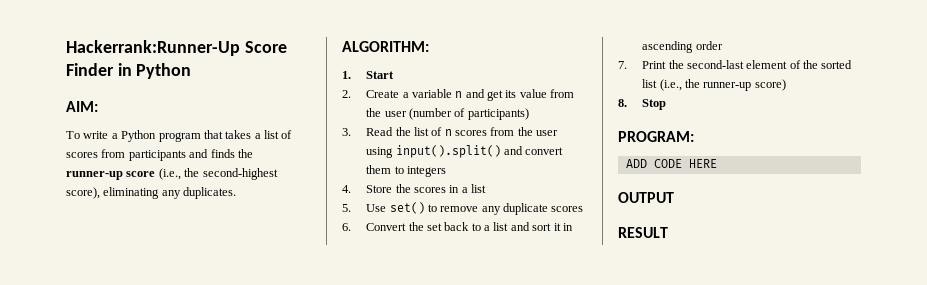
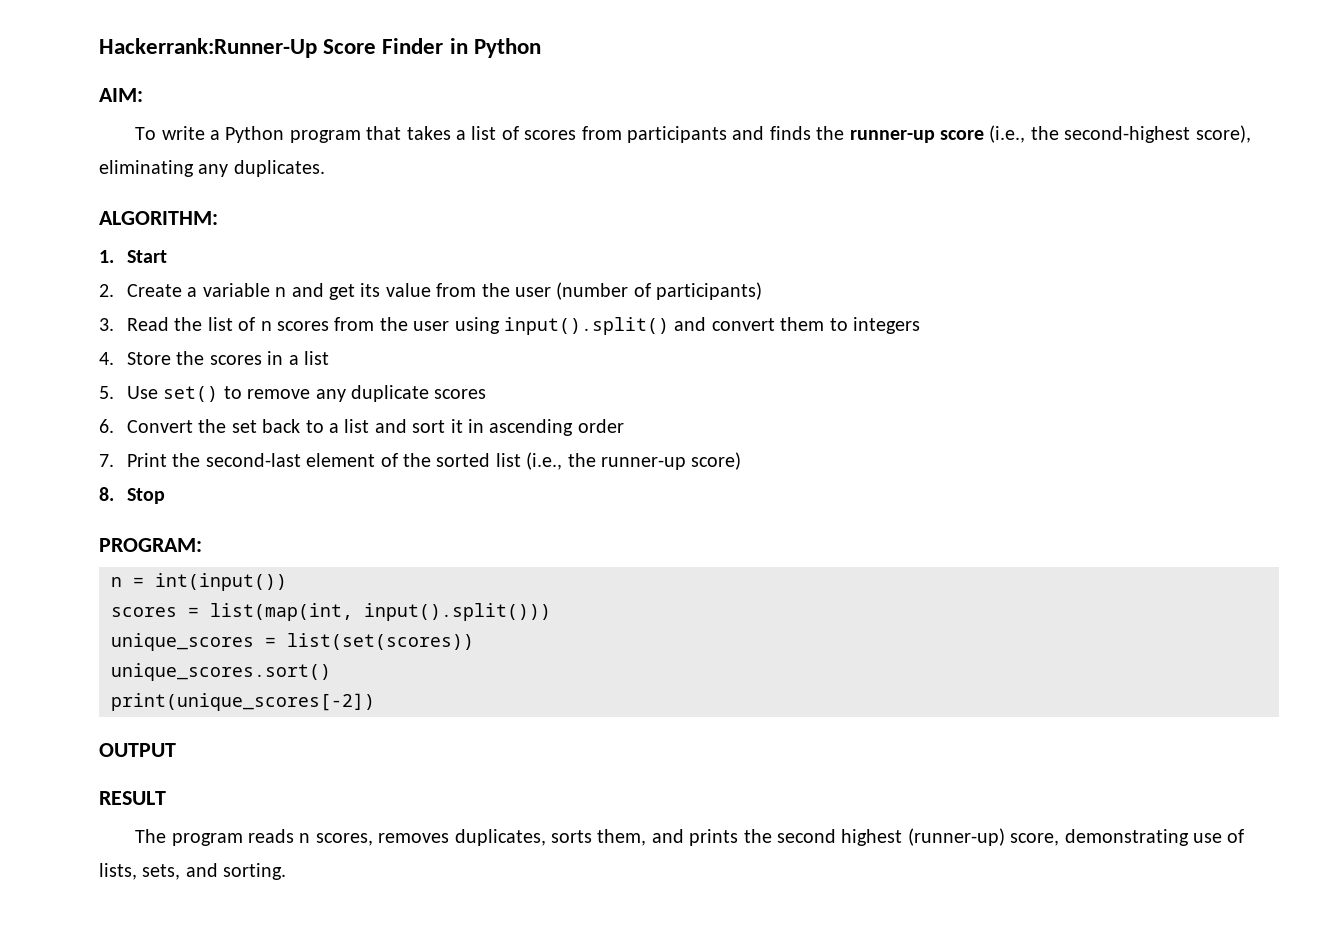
- ADD CODE HERE
+ n = int(input())
+ scores = list(map(int, input().split()))
+ unique_scores = list(set(scores))
+ unique_scores.sort()
+ print(unique_scores[-2])
  OUTPUT
  RESULT
+ The program reads n scores, removes duplicates, sorts them, and prints the second highest (runner-up) score, demonstrating use of lists, sets, and sorting.

